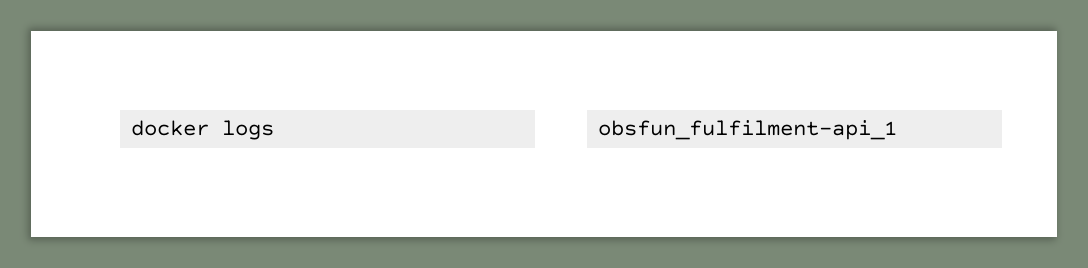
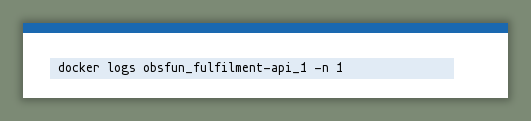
- docker logs obsfun_fulfilment-api_1
+ docker logs obsfun_fulfilment-api_1 -n 1

